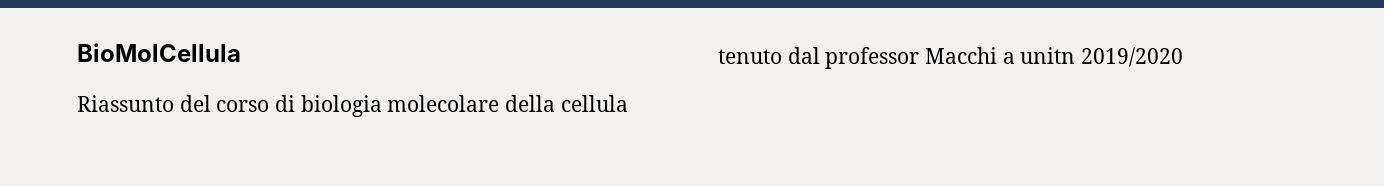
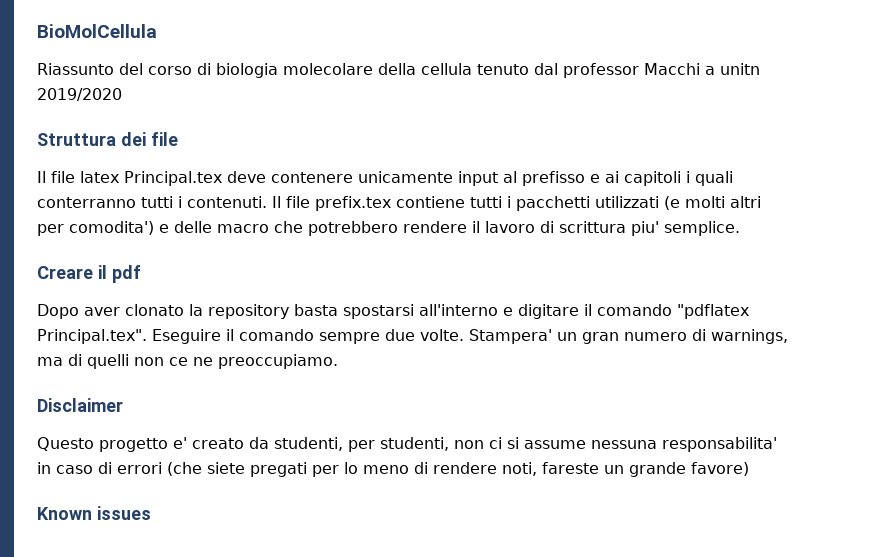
+ Struttura dei file
+ Il file latex Principal.tex deve contenere unicamente input al prefisso e ai capitoli i quali conterranno tutti i contenuti. Il file prefix.tex contiene tutti i pacchetti utilizzati (e molti altri per comodita') e delle macro che potrebbero rendere il lavoro di scrittura piu' semplice.
+ Creare il pdf
+ Dopo aver clonato la repository basta spostarsi all'interno e digitare il comando "pdflatex Principal.tex". Eseguire il comando sempre due volte. Stampera' un gran numero di warnings, ma di quelli non ce ne preoccupiamo.
+ Disclaimer
+ Questo progetto e' creato da studenti, per studenti, non ci si assume nessuna responsabilita' in caso di errori (che siete pregati per lo meno di rendere noti, fareste un grande favore)
+ Known issues

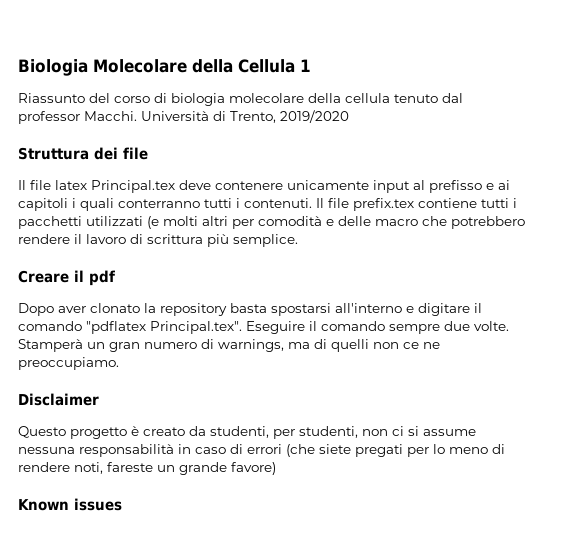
- BioMolCellula
+ Biologia Molecolare della Cellula 1
- Riassunto del corso di biologia molecolare della cellula tenuto dal professor Macchi a unitn 2019/2020
+ Riassunto del corso di biologia molecolare della cellula tenuto dal professor Macchi. Università di Trento, 2019/2020
- Il file prefix.tex contiene tutti i pacchetti utilizzati (e molti altri per comodita') e delle macro che potrebbero rendere il lavoro di scrittura piu' semplice.
+ Il file prefix.tex contiene tutti i pacchetti utilizzati (e molti altri per comodità e delle macro che potrebbero rendere il lavoro di scrittura più semplice.
- Stampera' un gran numero di warnings, ma di quelli non ce ne preoccupiamo.
+ Stamperà un gran numero di warnings, ma di quelli non ce ne preoccupiamo.
- Questo progetto e' creato da studenti, per studenti, non ci si assume nessuna responsabilita' in caso di errori (che siete pregati per lo meno di rendere noti, fareste un grande favore)
+ Questo progetto è creato da studenti, per studenti, non ci si assume nessuna responsabilità in caso di errori (che siete pregati per lo meno di rendere noti, fareste un grande favore)

